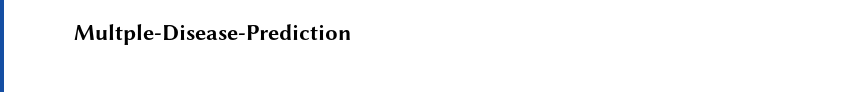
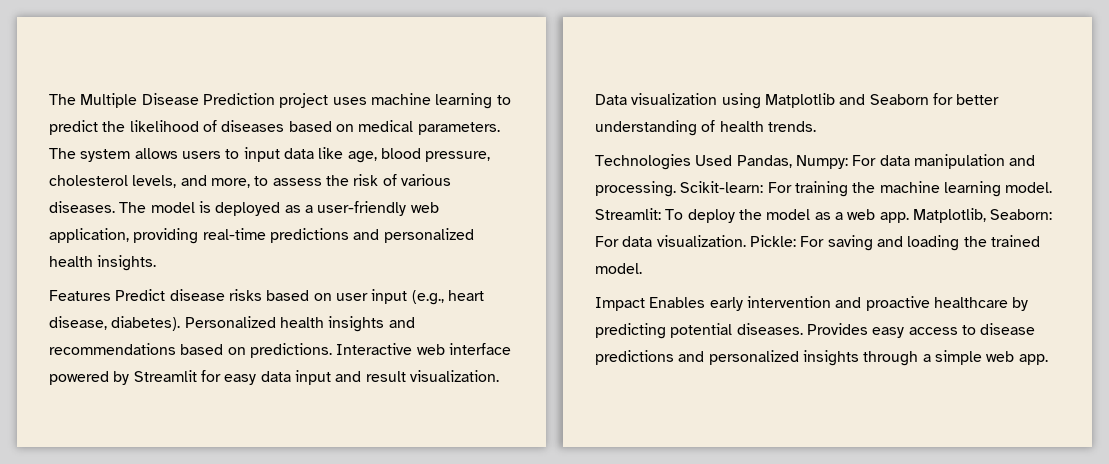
- Multple-Disease-Prediction
+ The Multiple Disease Prediction project uses machine learning to predict the likelihood of diseases based on medical parameters. The system allows users to input data like age, blood pressure, cholesterol levels, and more, to assess the risk of various diseases. The model is deployed as a user-friendly web application, providing real-time predictions and personalized health insights.
+ Features Predict disease risks based on user input (e.g., heart disease, diabetes). Personalized health insights and recommendations based on predictions. Interactive web interface powered by Streamlit for easy data input and result visualization. Data visualization using Matplotlib and Seaborn for better understanding of health trends.
+ Technologies Used Pandas, Numpy: For data manipulation and processing. Scikit-learn: For training the machine learning model. Streamlit: To deploy the model as a web app. Matplotlib, Seaborn: For data visualization. Pickle: For saving and loading the trained model.
+ Impact Enables early intervention and proactive healthcare by predicting potential diseases. Provides easy access to disease predictions and personalized insights through a simple web app.

